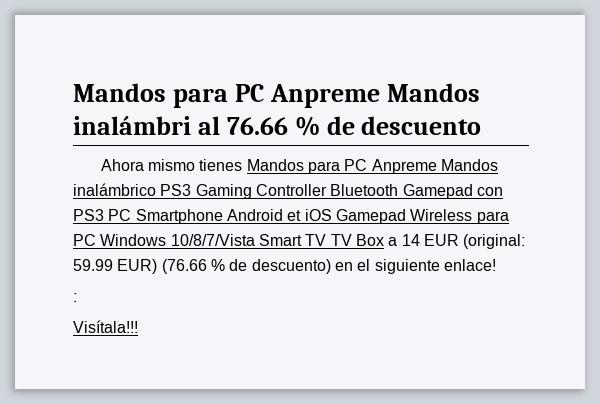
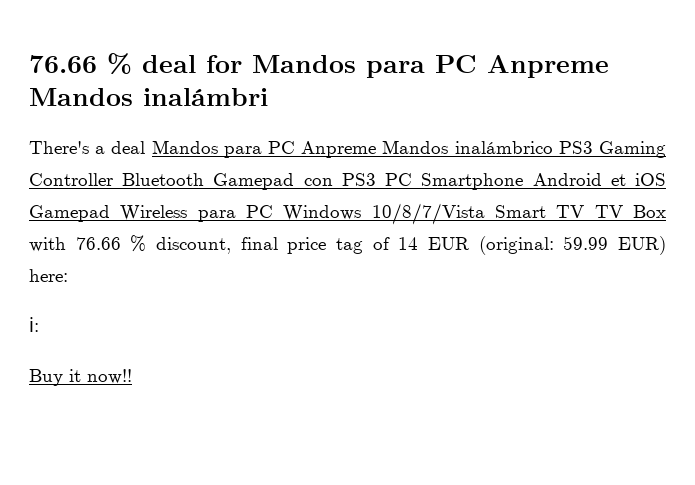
- Mandos para PC Anpreme Mandos inalámbri al 76.66 % de descuento
- Ahora mismo tienes Mandos para PC Anpreme Mandos inalámbrico PS3 Gaming Controller Bluetooth Gamepad con PS3 PC Smartphone Android et iOS Gamepad Wireless para PC Windows 10/8/7/Vista Smart TV TV Box a 14 EUR (original: 59.99 EUR) (76.66 % de descuento) en el siguiente enlace!
- :
- Visítala!!!
+ 76.66 % deal for Mandos para PC Anpreme Mandos inalámbri
+ There's a deal Mandos para PC Anpreme Mandos inalámbrico PS3 Gaming Controller Bluetooth Gamepad con PS3 PC Smartphone Android et iOS Gamepad Wireless para PC Windows 10/8/7/Vista Smart TV TV Box with 76.66 % discount, final price tag of 14 EUR (original: 59.99 EUR) here:
+ ℹ:
+ Buy it now!!

